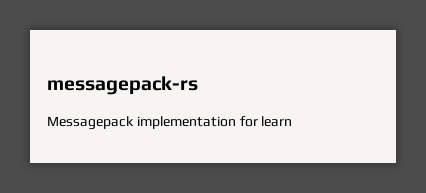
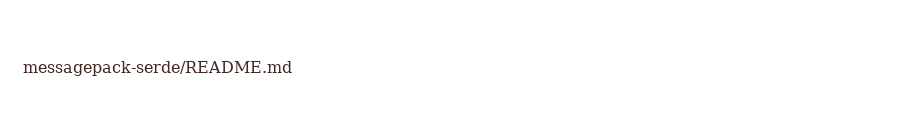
- messagepack-rs
- Messagepack implementation for learn
+ messagepack-serde/README.md

